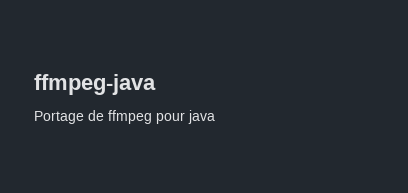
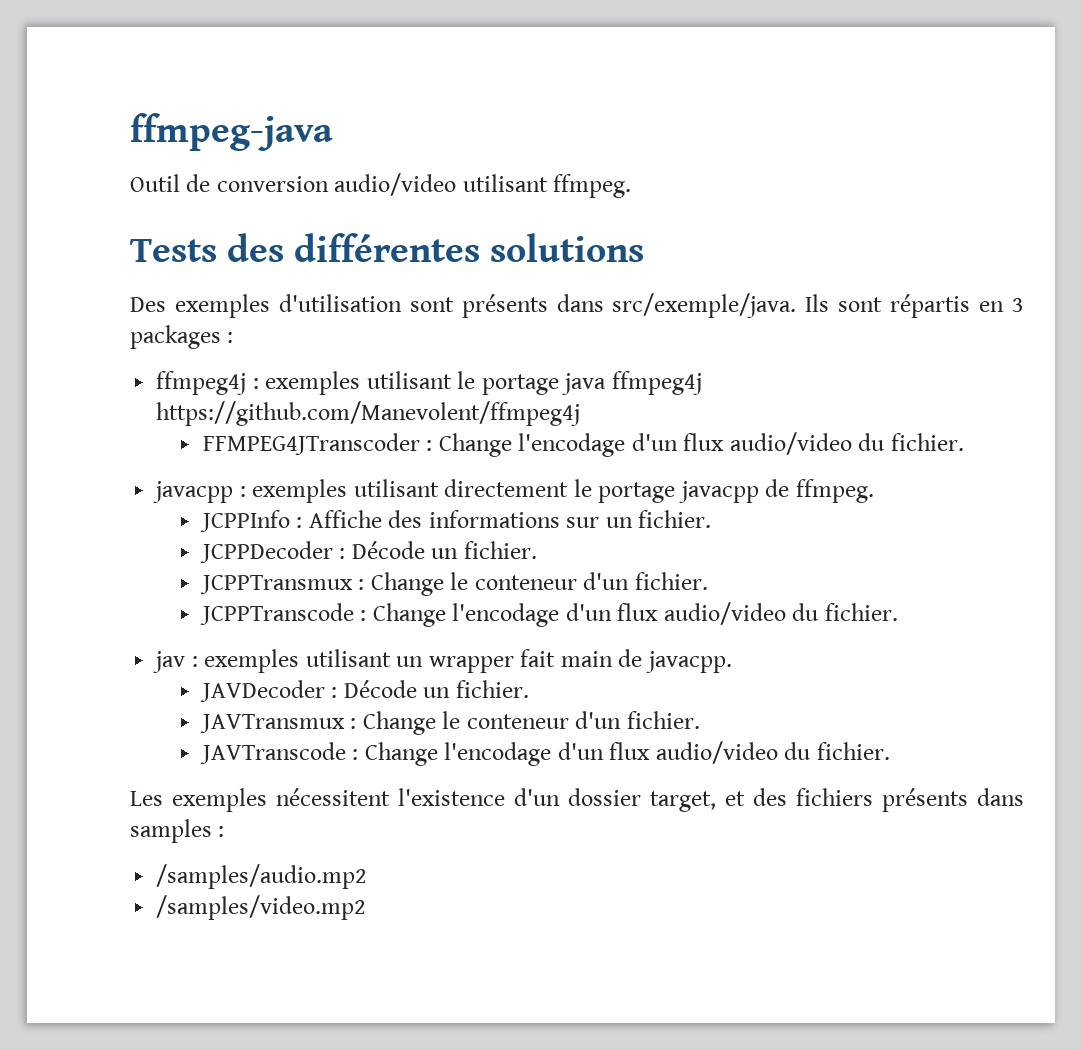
- Portage de ffmpeg pour java
+ Outil de conversion audio/video utilisant ffmpeg.
+ Tests des différentes solutions
+ Des exemples d'utilisation sont présents dans src/exemple/java. Ils sont répartis en 3 packages :
+ ffmpeg4j : exemples utilisant le portage java ffmpeg4j https://github.com/Manevolent/ffmpeg4j
+ FFMPEG4JTranscoder : Change l'encodage d'un flux audio/video du fichier.
+ javacpp : exemples utilisant directement le portage javacpp de ffmpeg.
+ JCPPInfo : Affiche des informations sur un fichier.
+ JCPPDecoder : Décode un fichier.
+ JCPPTransmux : Change le conteneur d'un fichier.
+ JCPPTranscode : Change l'encodage d'un flux audio/video du fichier.
+ jav : exemples utilisant un wrapper fait main de javacpp.
+ JAVDecoder : Décode un fichier.
+ JAVTransmux : Change le conteneur d'un fichier.
+ JAVTranscode : Change l'encodage d'un flux audio/video du fichier.
+ Les exemples nécessitent l'existence d'un dossier target, et des fichiers présents dans samples :
+ /samples/audio.mp2
+ /samples/video.mp2

